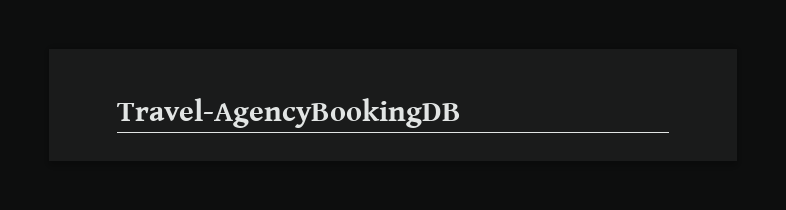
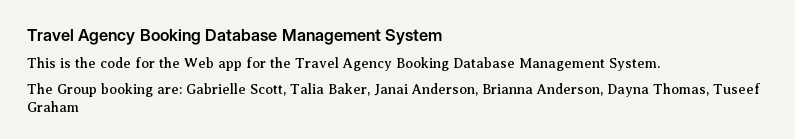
- Travel-AgencyBookingDB
+ Travel Agency Booking Database Management System
+ This is the code for the Web app for the Travel Agency Booking Database Management System.
+ The Group booking are: Gabrielle Scott, Talia Baker, Janai Anderson, Brianna Anderson, Dayna Thomas, Tuseef Graham

